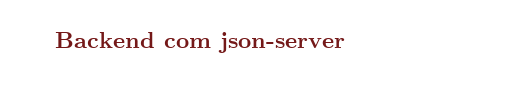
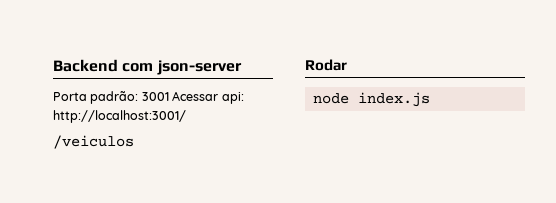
+ Porta padrão: 3001 Acessar api: http://localhost:3001/
+ /veiculos
+ Rodar
+ node index.js

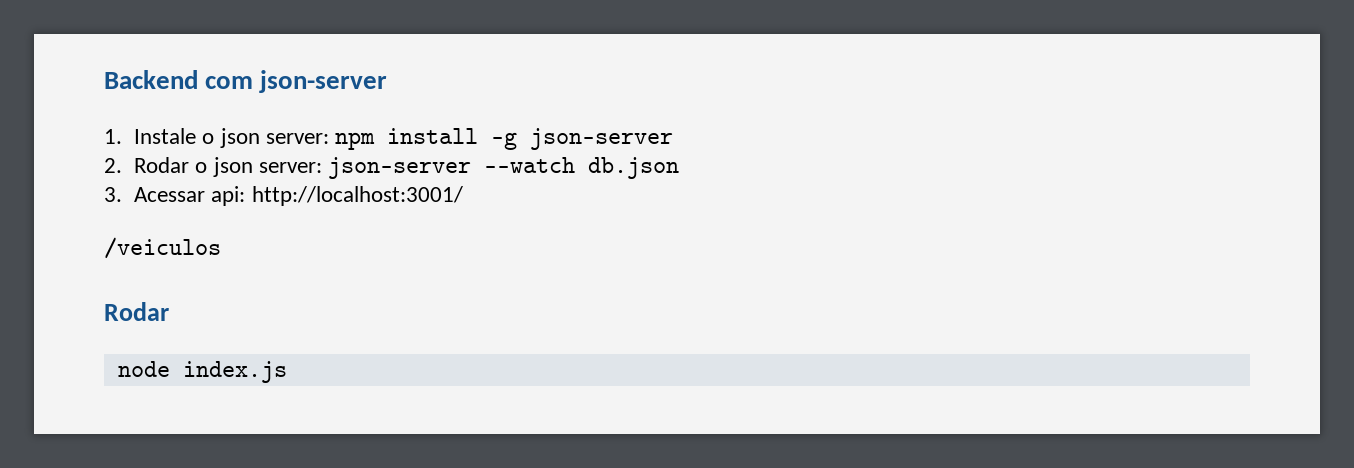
- Porta padrão: 3001 Acessar api: http://localhost:3001/
+ 1. Instale o json server: npm install -g json-server
+ 2. Rodar o json server: json-server --watch db.json
+ 3. Acessar api: http://localhost:3001/

